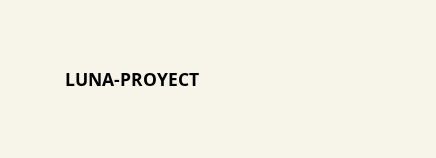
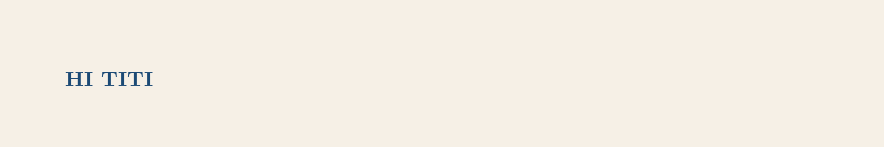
- LUNA-PROYECT
+ HI TITI

